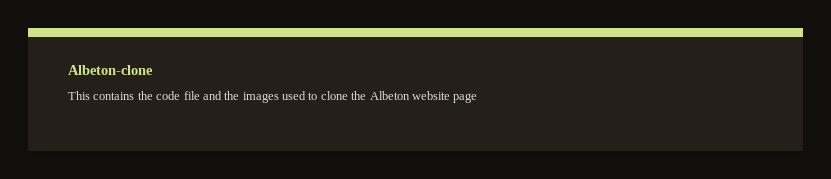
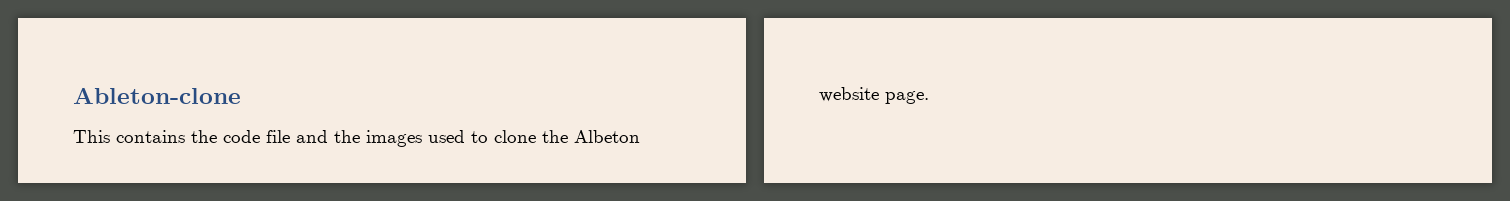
- Albeton-clone
+ Ableton-clone
- This contains the code file and the images used to clone the Albeton website page
+ This contains the code file and the images used to clone the Albeton website page.

